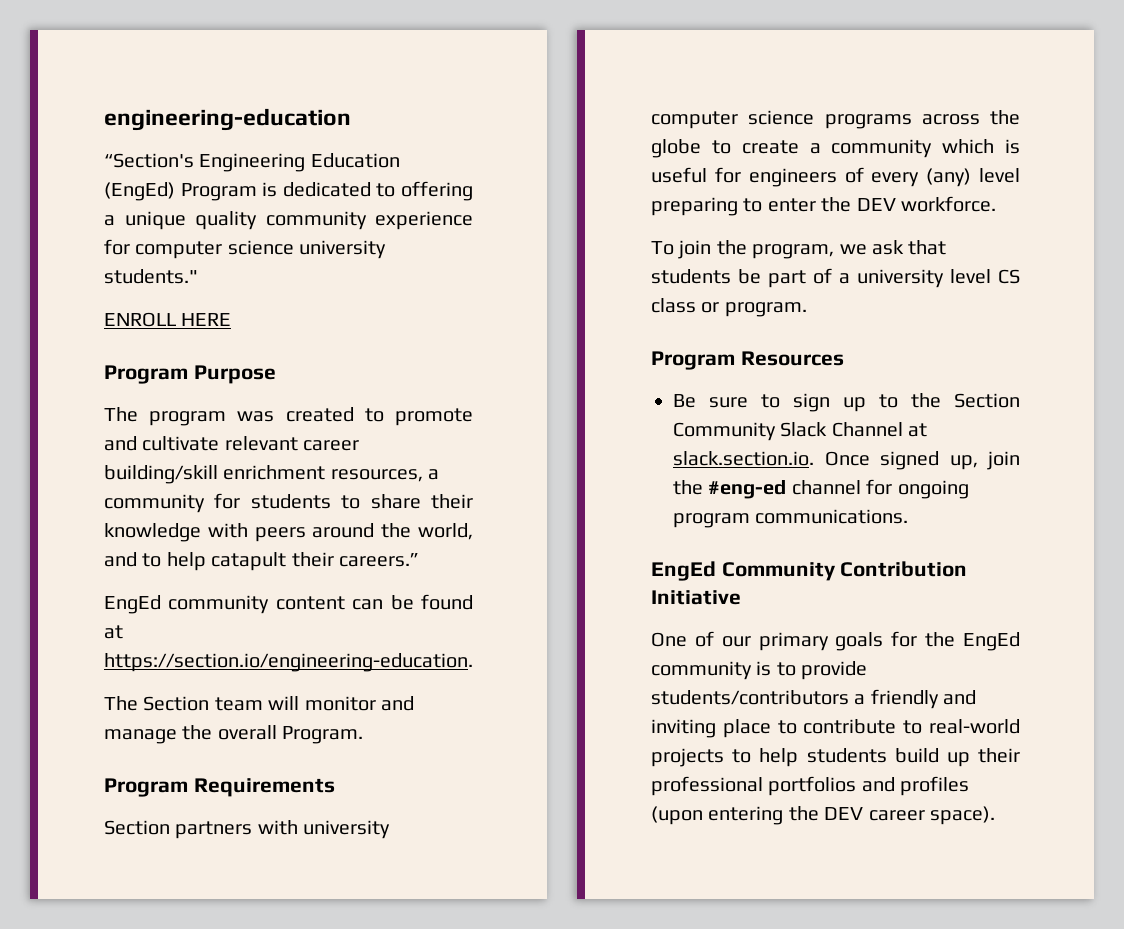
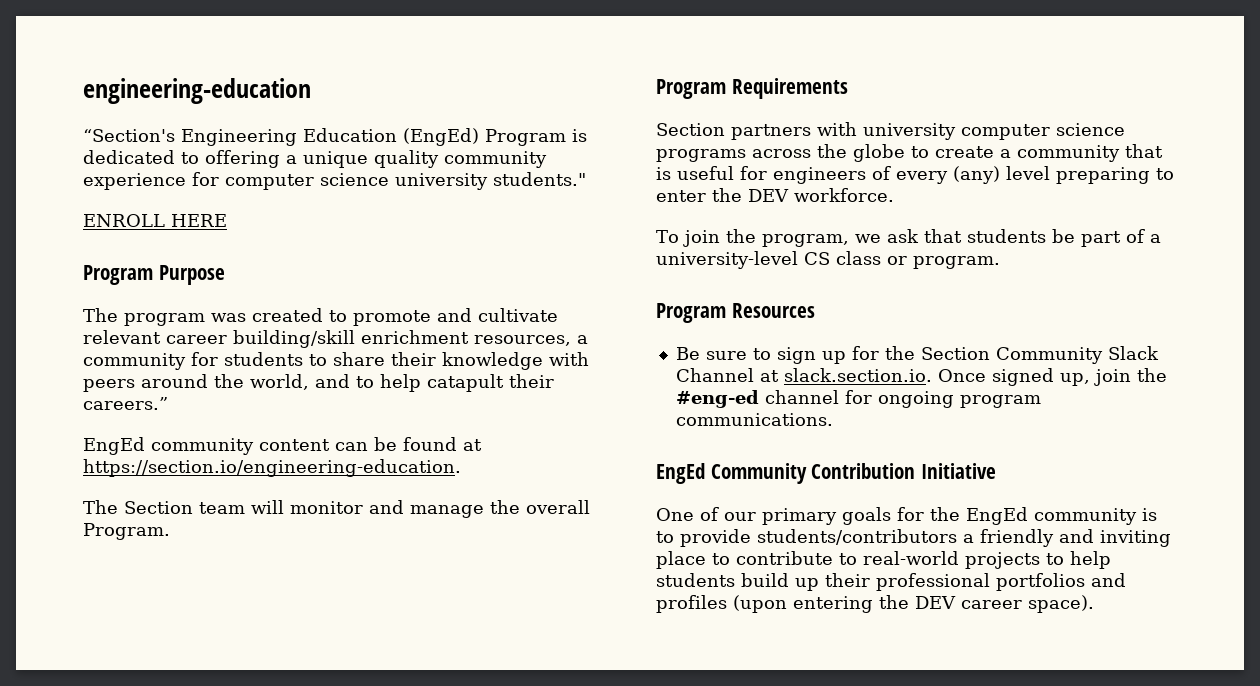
- Section partners with university computer science programs across the globe to create a community which is useful for engineers of every (any) level preparing to enter the DEV workforce.
+ Section partners with university computer science programs across the globe to create a community that is useful for engineers of every (any) level preparing to enter the DEV workforce.
- To join the program, we ask that students be part of a university level CS class or program.
+ To join the program, we ask that students be part of a university-level CS class or program.
- Be sure to sign up to the Section Community Slack Channel at slack.section.io. Once signed up, join the #eng-ed channel for ongoing program communications.
+ Be sure to sign up for the Section Community Slack Channel at slack.section.io. Once signed up, join the #eng-ed channel for ongoing program communications.

